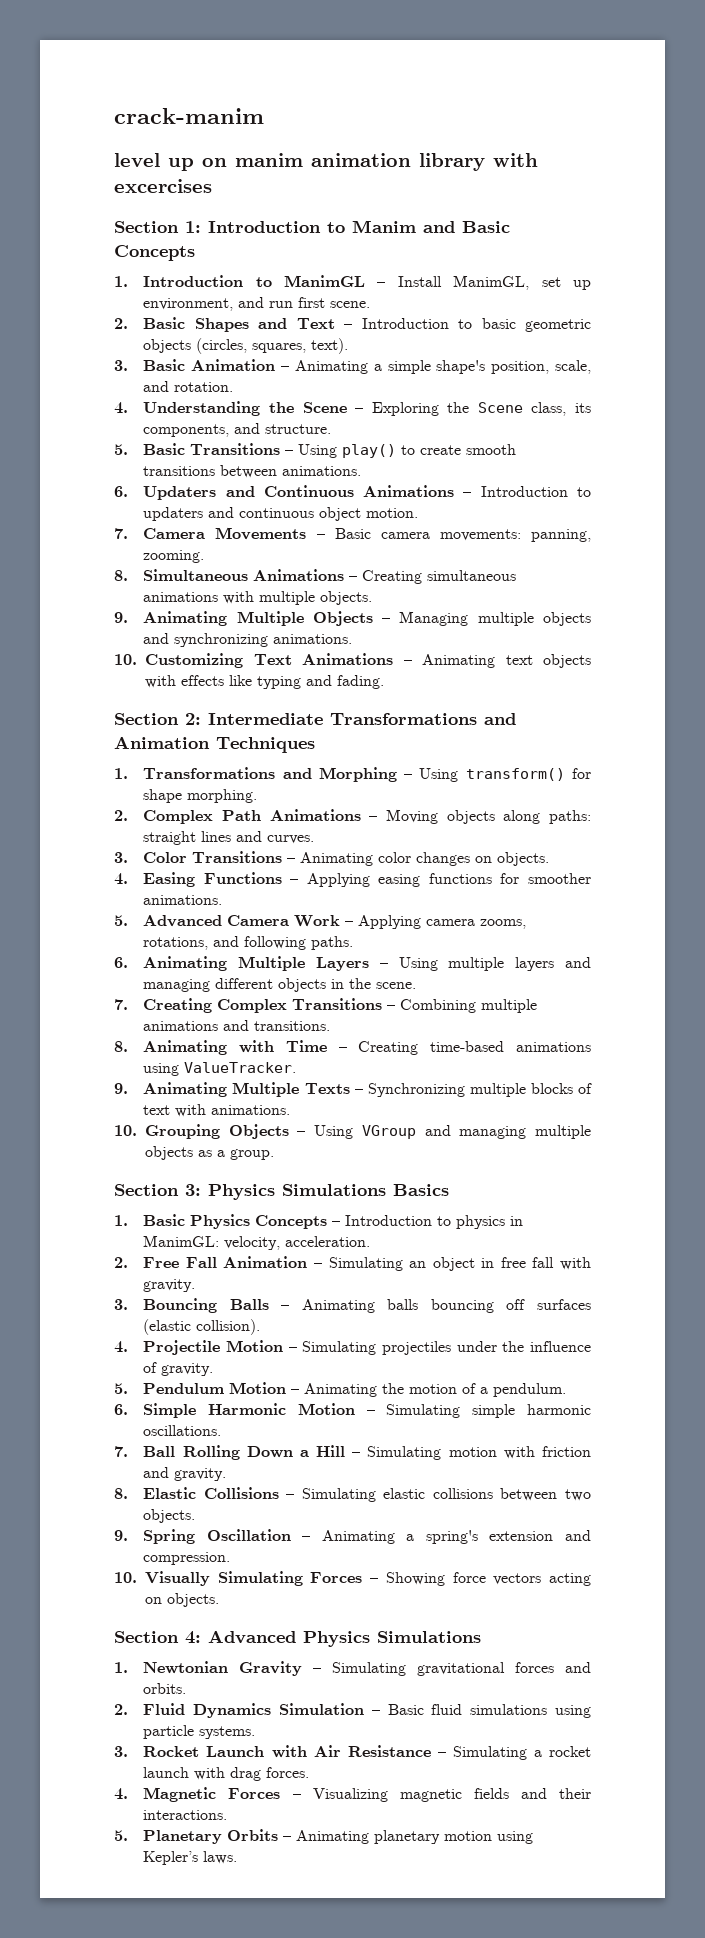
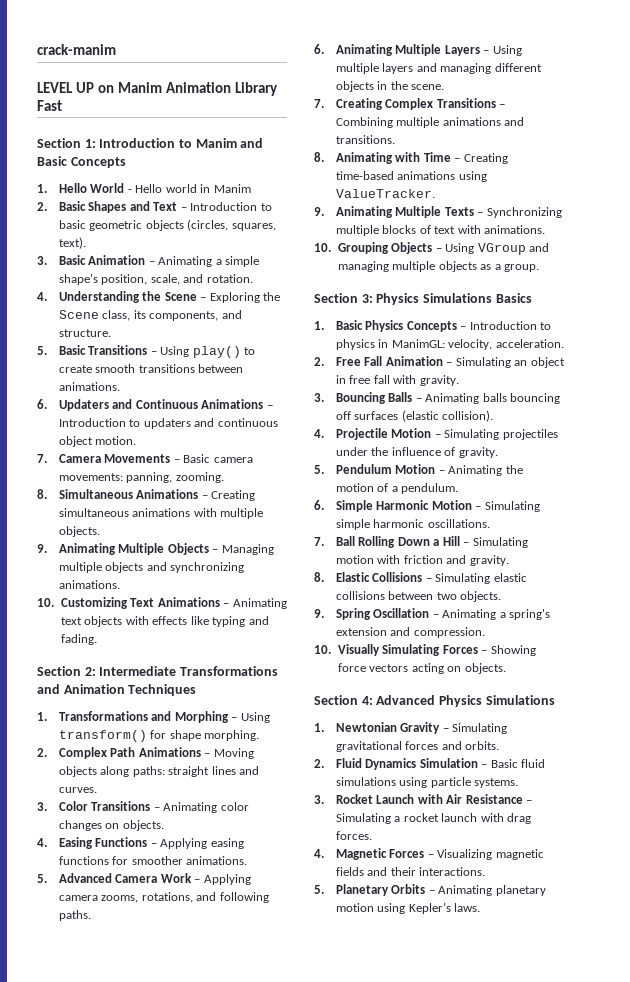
- level up on manim animation library with excercises
+ LEVEL UP on Manim Animation Library Fast
- 1. Introduction to ManimGL – Install ManimGL, set up environment, and run first scene.
+ 1. Hello World - Hello world in Manim

